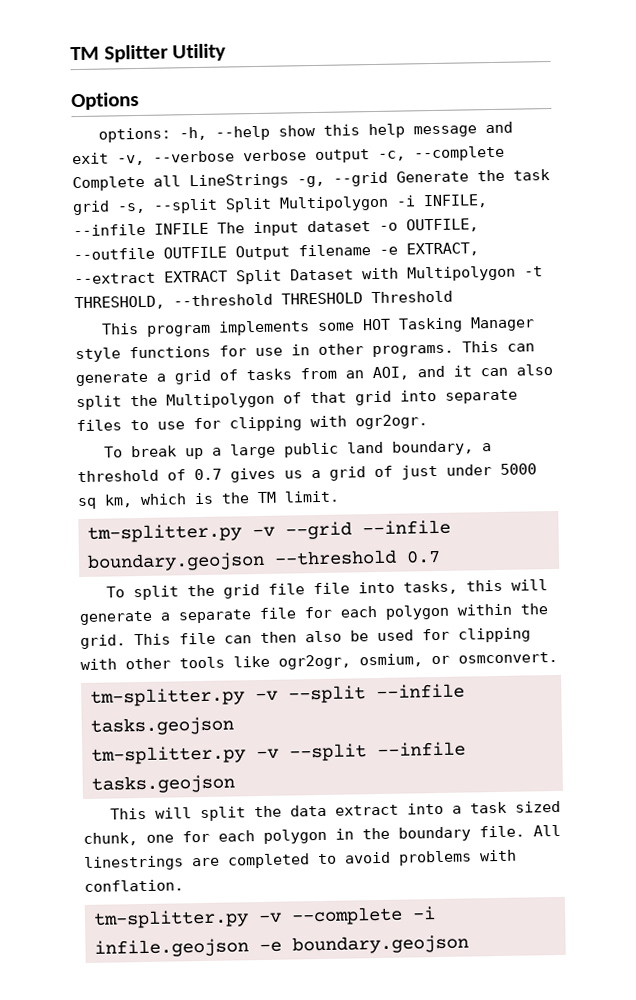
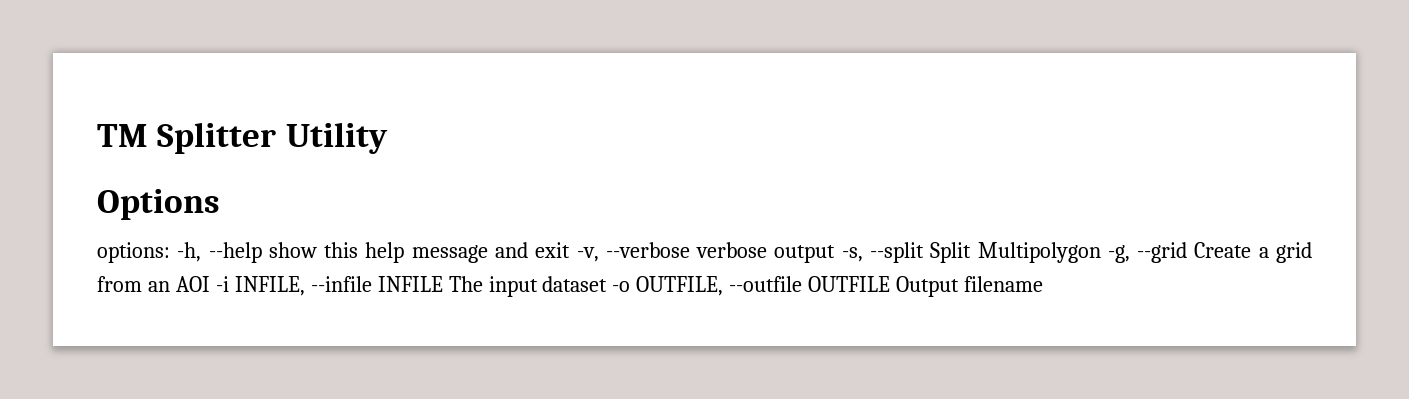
- options: -h, --help show this help message and exit -v, --verbose verbose output -c, --complete Complete all LineStrings -g, --grid Generate the task grid -s, --split Split Multipolygon -i INFILE, --infile INFILE The input dataset -o OUTFILE, --outfile OUTFILE Output filename -e EXTRACT, --extract EXTRACT Split Dataset with Multipolygon -t THRESHOLD, --threshold THRESHOLD Threshold
- This program implements some HOT Tasking Manager style functions for use in other programs. This can generate a grid of tasks from an AOI, and it can also split the Multipolygon of that grid into separate files to use for clipping with ogr2ogr.
- To break up a large public land boundary, a threshold of 0.7 gives us a grid of just under 5000 sq km, which is the TM limit.
- tm-splitter.py -v --grid --infile boundary.geojson --threshold 0.7
- To split the grid file file into tasks, this will generate a separate file for each polygon within the grid. This file can then also be used for clipping with other tools like ogr2ogr, osmium, or osmconvert.
- tm-splitter.py -v --split --infile tasks.geojson
- tm-splitter.py -v --split --infile tasks.geojson
- This will split the data extract into a task sized chunk, one for each polygon in the boundary file. All linestrings are completed to avoid problems with conflation.
- tm-splitter.py -v --complete -i infile.geojson -e boundary.geojson
+ options: -h, --help show this help message and exit -v, --verbose verbose output -s, --split Split Multipolygon -g, --grid Create a grid from an AOI -i INFILE, --infile INFILE The input dataset -o OUTFILE, --outfile OUTFILE Output filename

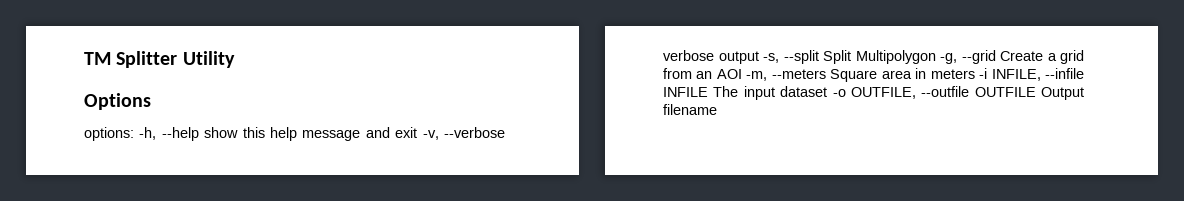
- options: -h, --help show this help message and exit -v, --verbose verbose output -s, --split Split Multipolygon -g, --grid Create a grid from an AOI -i INFILE, --infile INFILE The input dataset -o OUTFILE, --outfile OUTFILE Output filename
+ options: -h, --help show this help message and exit -v, --verbose verbose output -s, --split Split Multipolygon -g, --grid Create a grid from an AOI -m, --meters Square area in meters -i INFILE, --infile INFILE The input dataset -o OUTFILE, --outfile OUTFILE Output filename

